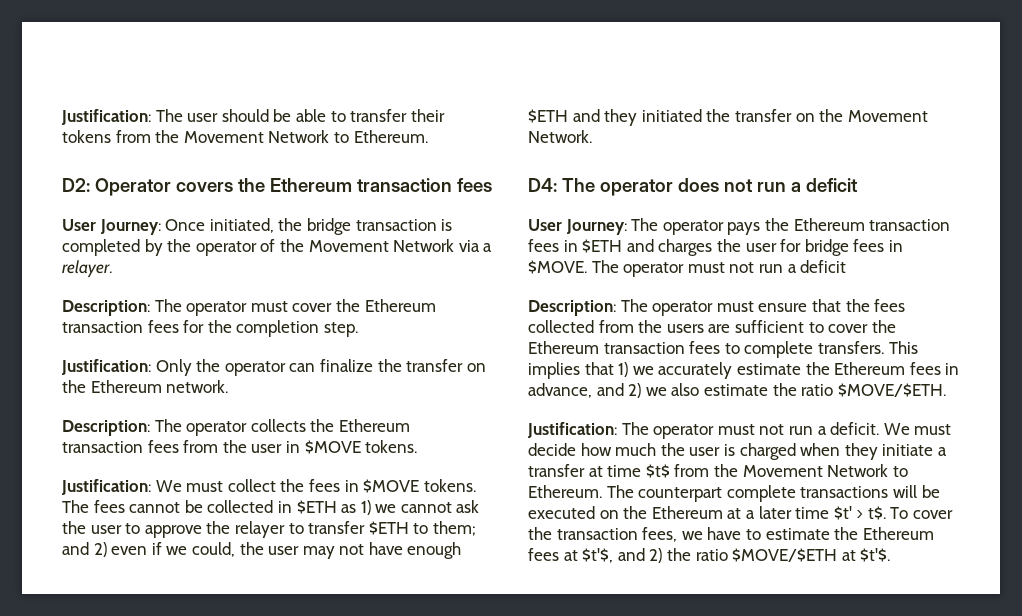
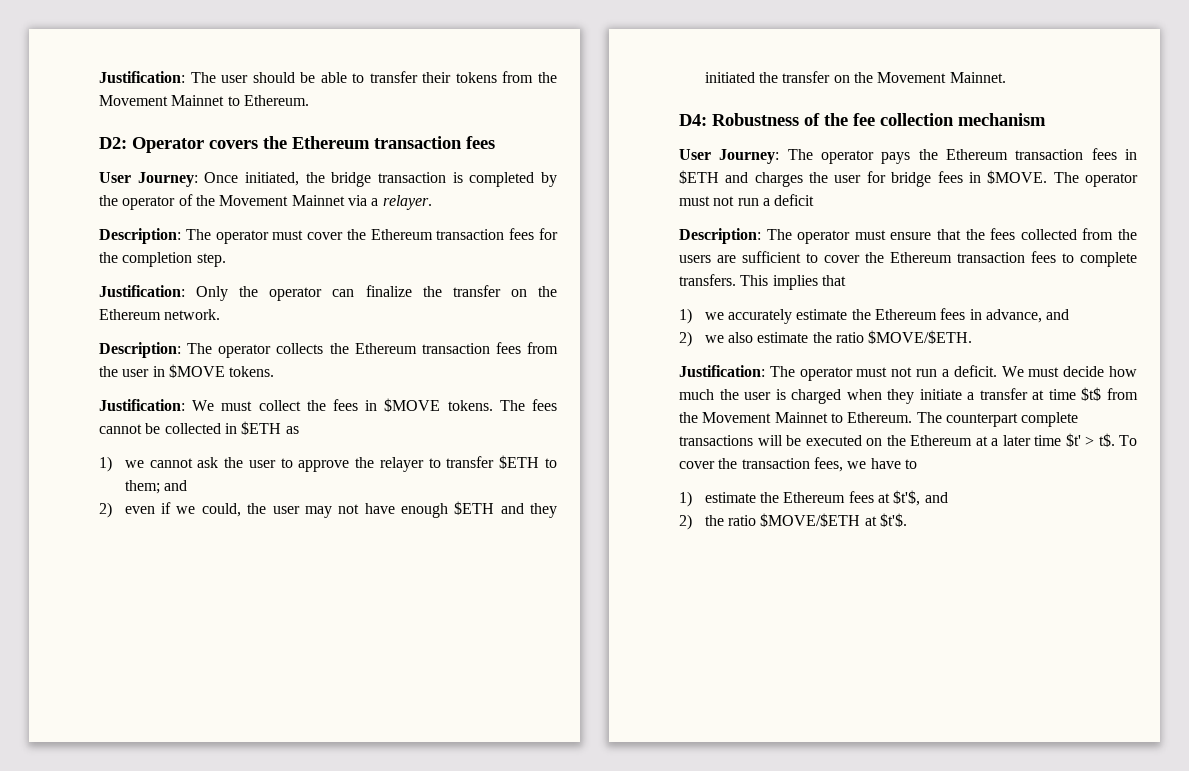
- Justification: The user should be able to transfer their tokens from the Movement Network to Ethereum.
+ Justification: The user should be able to transfer their tokens from the Movement Mainnet to Ethereum.
- User Journey: Once initiated, the bridge transaction is completed by the operator of the Movement Network via a relayer.
+ User Journey: Once initiated, the bridge transaction is completed by the operator of the Movement Mainnet via a relayer.
- The fees cannot be collected in $ETH as 1) we cannot ask the user to approve the relayer to transfer $ETH to them; and 2) even if we could, the user may not have enough $ETH and they initiated the transfer on the Movement Network.
+ The fees cannot be collected in $ETH as
+ 1) we cannot ask the user to approve the relayer to transfer $ETH to them; and
+ 2) even if we could, the user may not have enough $ETH and they initiated the transfer on the Movement Mainnet.
- D4: The operator does not run a deficit
+ D4: Robustness of the fee collection mechanism
- This implies that 1) we accurately estimate the Ethereum fees in advance, and 2) we also estimate the ratio $MOVE/$ETH.
+ This implies that
+ 1) we accurately estimate the Ethereum fees in advance, and
+ 2) we also estimate the ratio $MOVE/$ETH.
- We must decide how much the user is charged when they initiate a transfer at time $t$ from the Movement Network to Ethereum.
+ We must decide how much the user is charged when they initiate a transfer at time $t$ from the Movement Mainnet to Ethereum.
- To cover the transaction fees, we have to estimate the Ethereum fees at $t'$, and 2) the ratio $MOVE/$ETH at $t'$.
+ To cover the transaction fees, we have to
+ 1) estimate the Ethereum fees at $t'$, and
+ 2) the ratio $MOVE/$ETH at $t'$.

